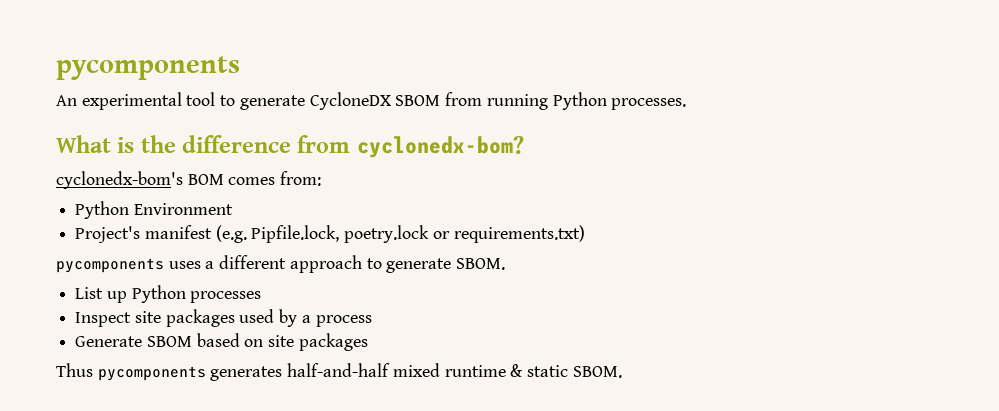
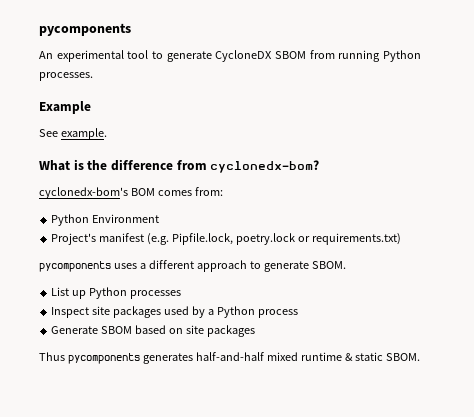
+ Example
+ See example.
- Inspect site packages used by a process
+ Inspect site packages used by a Python process

